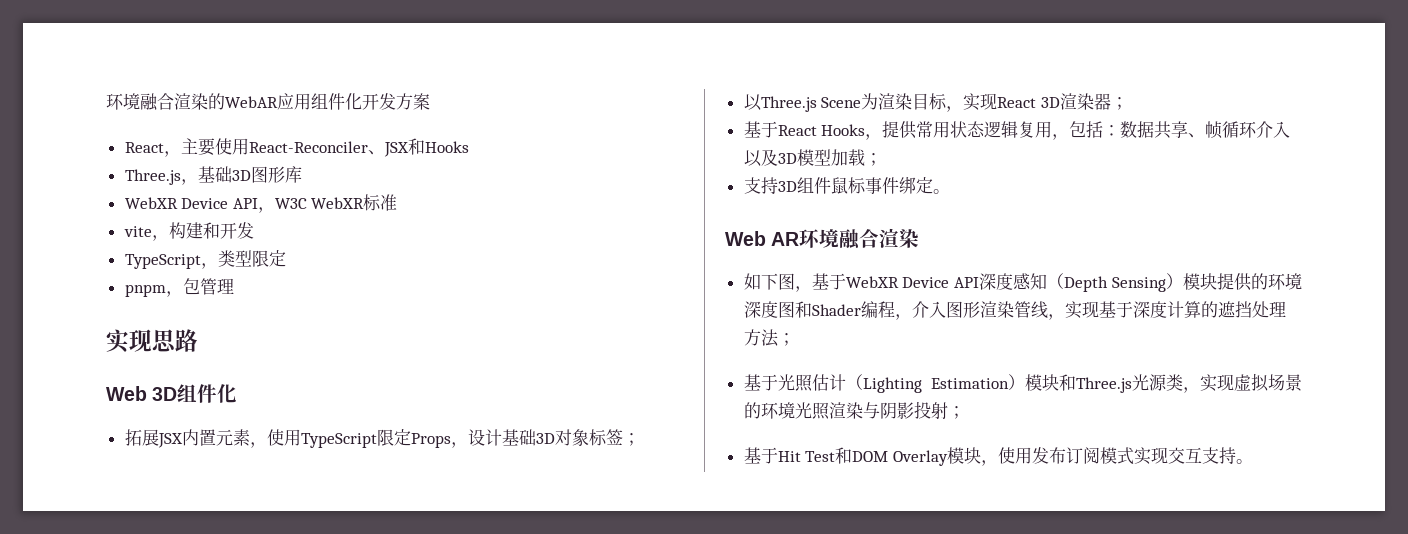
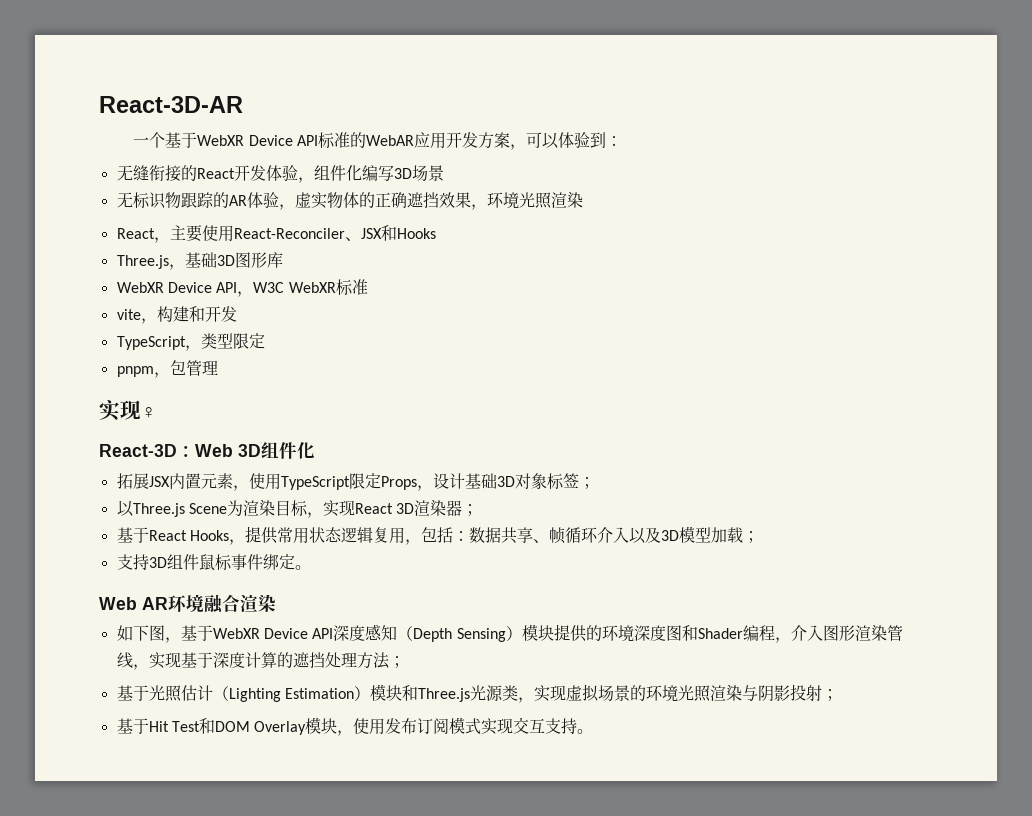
- 环境融合渲染的WebAR应用组件化开发方案
+ React-3D-AR
+ 一个基于WebXR Device API标准的WebAR应用开发方案，可以体验到：
+ 无缝衔接的React开发体验，组件化编写3D场景
+ 无标识物跟踪的AR体验，虚实物体的正确遮挡效果，环境光照渲染
- 实现思路
- Web 3D组件化
+ 实现♀
+ React-3D：Web 3D组件化

